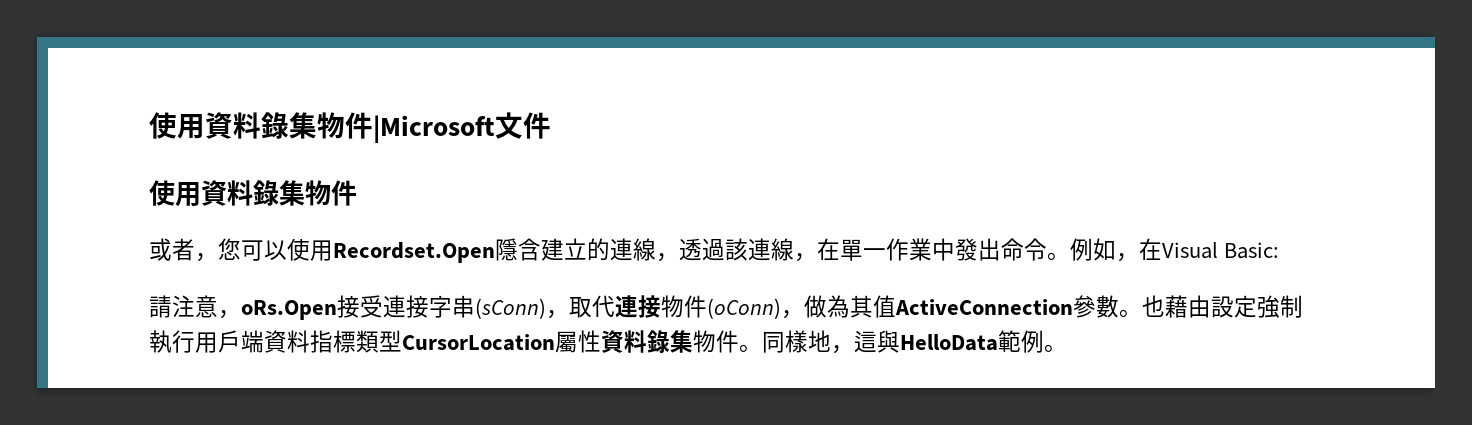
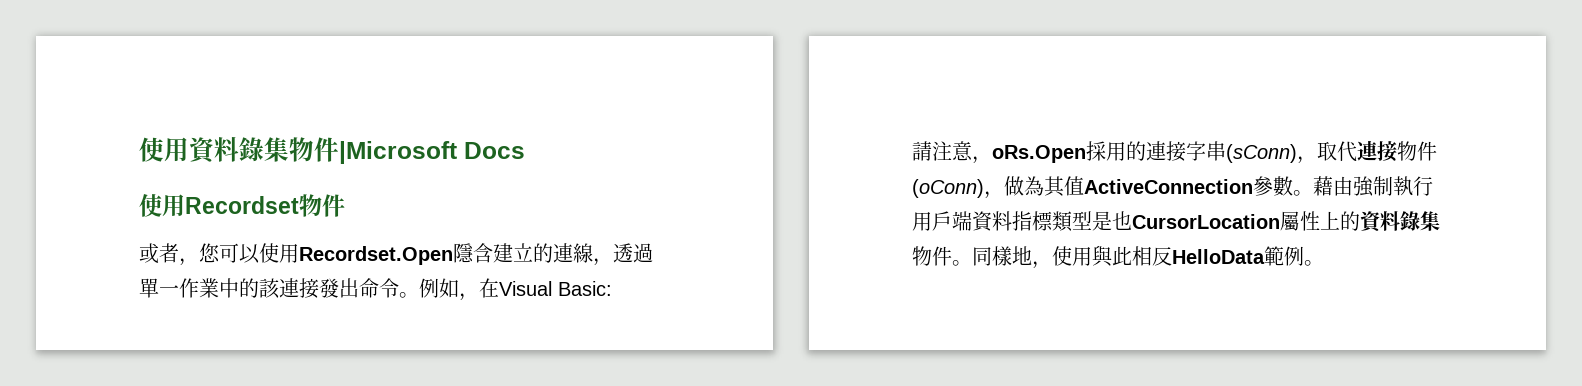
- 使用資料錄集物件|Microsoft文件
- 使用資料錄集物件
+ 使用資料錄集物件|Microsoft Docs
+ 使用Recordset物件
- 或者，您可以使用Recordset.Open隱含建立的連線，透過該連線，在單一作業中發出命令。
+ 或者，您可以使用Recordset.Open隱含建立的連線，透過單一作業中的該連接發出命令。
- 請注意，oRs.Open接受連接字串(sConn)，取代連接物件(oConn)，做為其值ActiveConnection參數。
+ 請注意，oRs.Open採用的連接字串(sConn)，取代連接物件(oConn)，做為其值ActiveConnection參數。
- 也藉由設定強制執行用戶端資料指標類型CursorLocation屬性資料錄集物件。
+ 藉由強制執行用戶端資料指標類型是也CursorLocation屬性上的資料錄集物件。
- 同樣地，這與HelloData範例。
+ 同樣地，使用與此相反HelloData範例。

